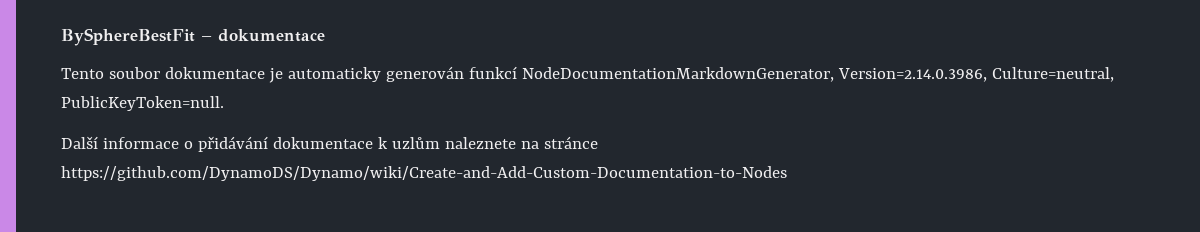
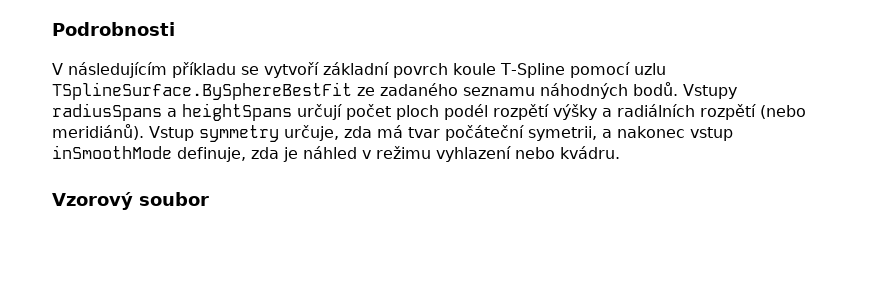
- BySphereBestFit – dokumentace
- Tento soubor dokumentace je automaticky generován funkcí NodeDocumentationMarkdownGenerator, Version=2.14.0.3986, Culture=neutral, PublicKeyToken=null.
- Další informace o přidávání dokumentace k uzlům naleznete na stránce https://github.com/DynamoDS/Dynamo/wiki/Create-and-Add-Custom-Documentation-to-Nodes
+ Podrobnosti
+ V následujícím příkladu se vytvoří základní povrch koule T-Spline pomocí uzlu TSplineSurface.BySphereBestFit ze zadaného seznamu náhodných bodů. Vstupy radiusSpans a heightSpans určují počet ploch podél rozpětí výšky a radiálních rozpětí (nebo meridiánů). Vstup symmetry určuje, zda má tvar počáteční symetrii, a nakonec vstup inSmoothMode definuje, zda je náhled v režimu vyhlazení nebo kvádru.
+ Vzorový soubor

